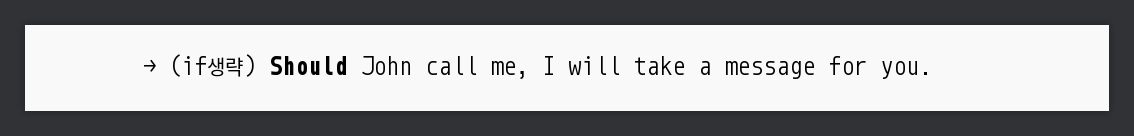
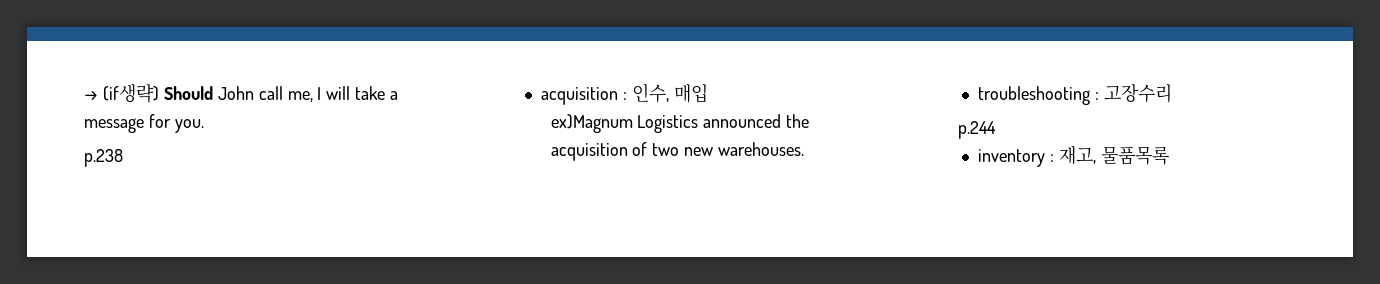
+ p.238
+ acquisition : 인수, 매입
+ ex)Magnum Logistics announced the acquisition of two new warehouses.
+ troubleshooting : 고장수리
+ p.244
+ inventory : 재고, 물품목록

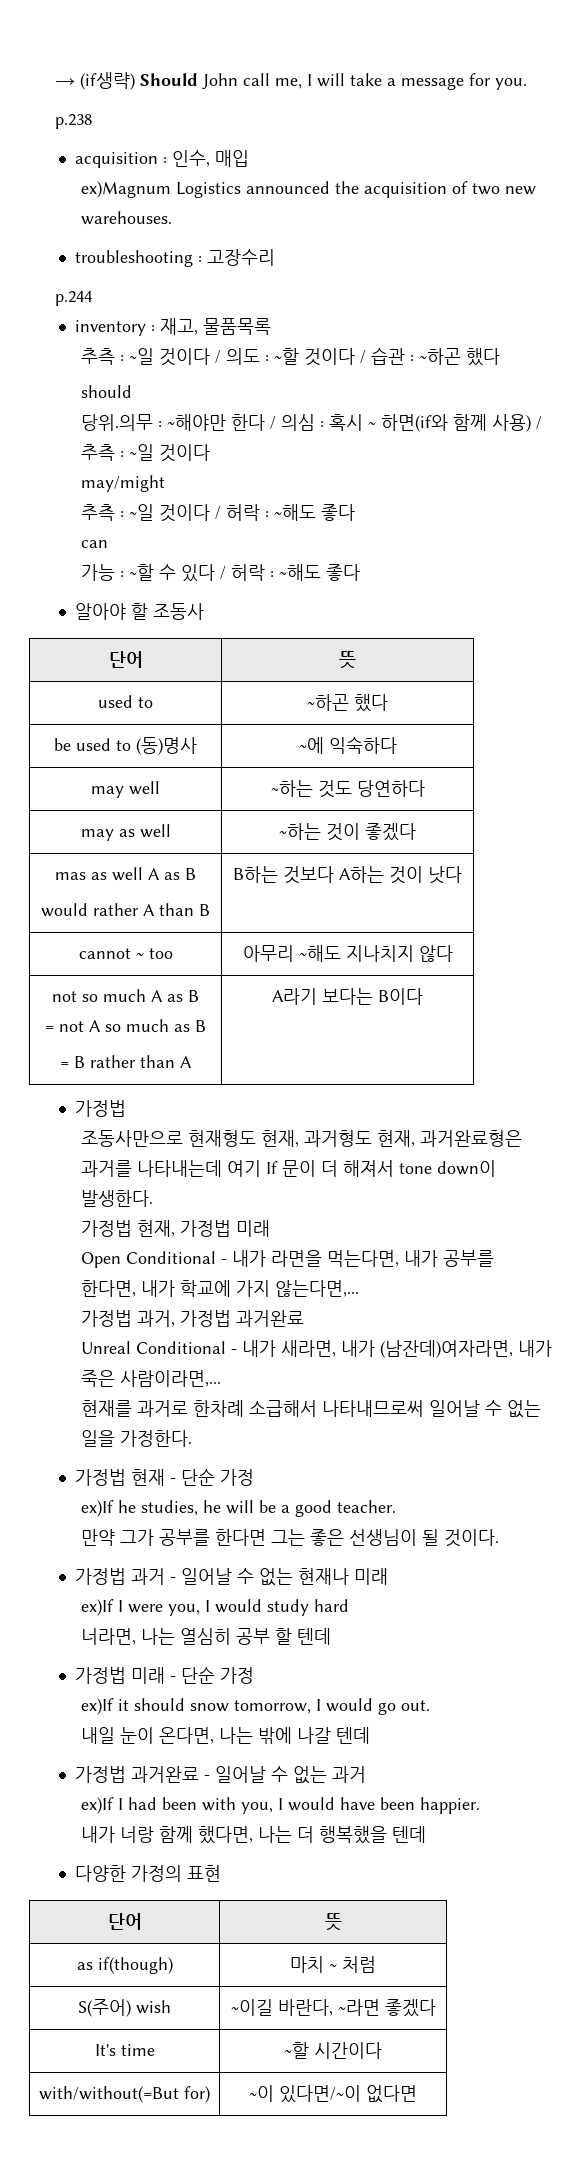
+ 추측 : ~일 것이다 / 의도 : ~할 것이다 / 습관 : ~하곤 했다
+ should
+ 당위.의무 : ~해야만 한다 / 의심 : 혹시 ~ 하면(if와 함께 사용) / 추측 : ~일 것이다
+ may/might
+ 추측 : ~일 것이다 / 허락 : ~해도 좋다
+ can
+ 가능 : ~할 수 있다 / 허락 : ~해도 좋다
+ 알아야 할 조동사
+ 단어 | 뜻
+ used to | ~하곤 했다
+ be used to (동)명사 | ~에 익숙하다
+ may well | ~하는 것도 당연하다
+ may as well | ~하는 것이 좋겠다
+ mas as well A as B
+ would rather A than B | B하는 것보다 A하는 것이 낫다
+ cannot ~ too | 아무리 ~해도 지나치지 않다
+ not so much A as B
+ = not A so much as B
+ = B rather than A | A라기 보다는 B이다
+ 가정법
+ 조동사만으로 현재형도 현재, 과거형도 현재, 과거완료형은 과거를 나타내는데 여기 If 문이 더 해져서 tone down이 발생한다.
+ 가정법 현재, 가정법 미래
+ Open Conditional - 내가 라면을 먹는다면, 내가 공부를 한다면, 내가 학교에 가지 않는다면,...
+ 가정법 과거, 가정법 과거완료
+ Unreal Conditional - 내가 새라면, 내가 (남잔데)여자라면, 내가 죽은 사람이라면,...
+ 현재를 과거로 한차례 소급해서 나타내므로써 일어날 수 없는 일을 가정한다.
+ 가정법 현재 - 단순 가정
+ ex)If he studies, he will be a good teacher.
+ 만약 그가 공부를 한다면 그는 좋은 선생님이 될 것이다.
+ 가정법 과거 - 일어날 수 없는 현재나 미래
+ ex)If I were you, I would study hard
+ 너라면, 나는 열심히 공부 할 텐데
+ 가정법 미래 - 단순 가정
+ ex)If it should snow tomorrow, I would go out.
+ 내일 눈이 온다면, 나는 밖에 나갈 텐데
+ 가정법 과거완료 - 일어날 수 없는 과거
+ ex)If I had been with you, I would have been happier.
+ 내가 너랑 함께 했다면, 나는 더 행복했을 텐데
+ 다양한 가정의 표현
+ 단어 | 뜻
+ as if(though) | 마치 ~ 처럼
+ S(주어) wish | ~이길 바란다, ~라면 좋겠다
+ It's time | ~할 시간이다
+ with/without(=But for) | ~이 있다면/~이 없다면

